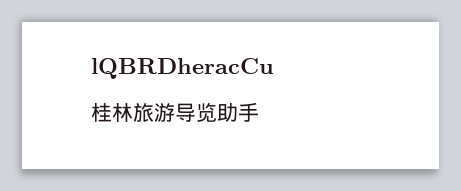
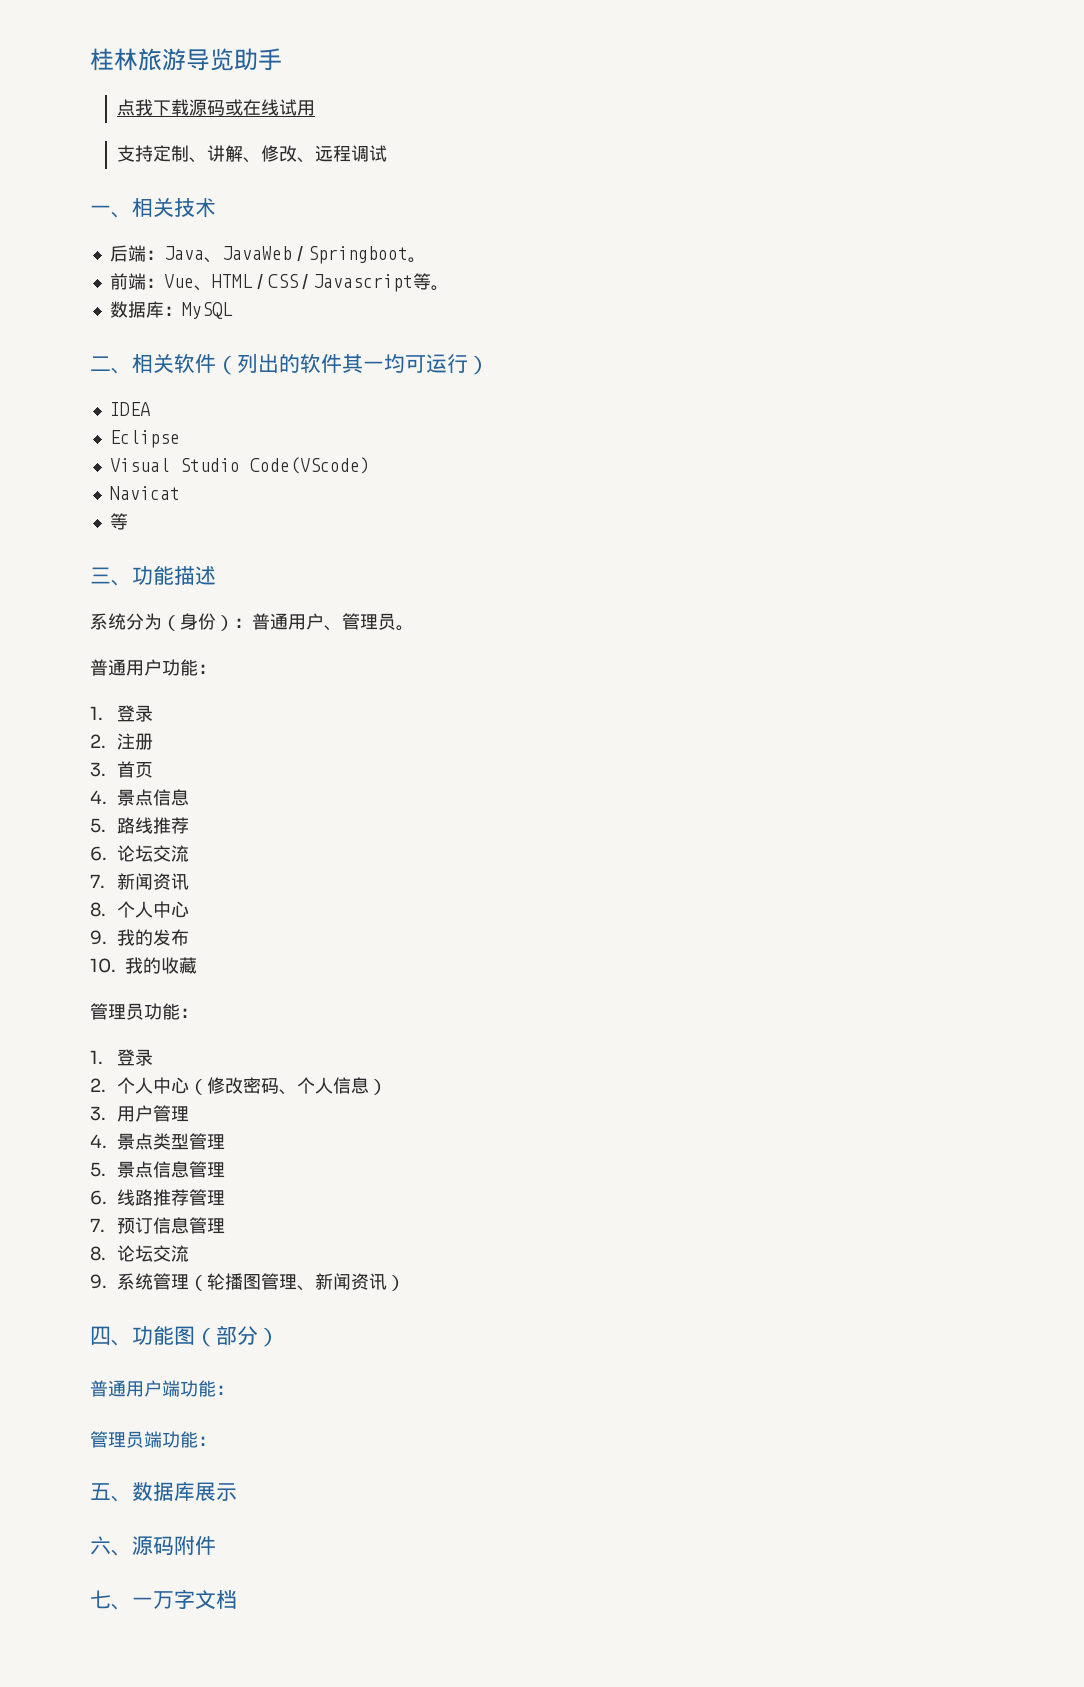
- lQBRDheracCu
+ 点我下载源码或在线试用
+ 支持定制、讲解、修改、远程调试
+ 一、相关技术
+ 后端：Java、JavaWeb / Springboot。
+ 前端：Vue、HTML / CSS / Javascript等。
+ 数据库：MySQL
+ 二、相关软件（列出的软件其一均可运行）
+ IDEA
+ Eclipse
+ Visual Studio Code(VScode)
+ Navicat
+ 等
+ 三、功能描述
+ 系统分为（身份）：普通用户、管理员。
+ 普通用户功能：
+ 1.登录
+ 2.注册
+ 3.首页
+ 4.景点信息
+ 5.路线推荐
+ 6.论坛交流
+ 7.新闻资讯
+ 8.个人中心
+ 9.我的发布
+ 10.我的收藏
+ 管理员功能：
+ 1.登录
+ 2.个人中心（修改密码、个人信息）
+ 3.用户管理
+ 4.景点类型管理
+ 5.景点信息管理
+ 6.线路推荐管理
+ 7.预订信息管理
+ 8.论坛交流
+ 9.系统管理（轮播图管理、新闻资讯）
+ 四、功能图（部分）
+ 普通用户端功能：
+ 管理员端功能：
+ 五、数据库展示
+ 六、源码附件
+ 七、一万字文档

